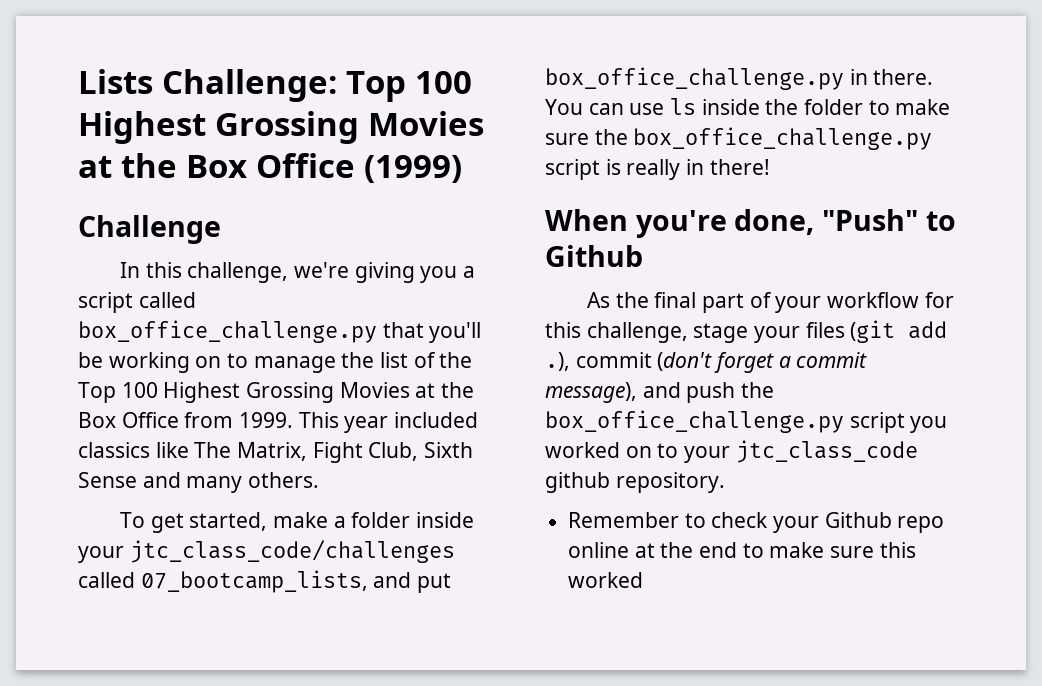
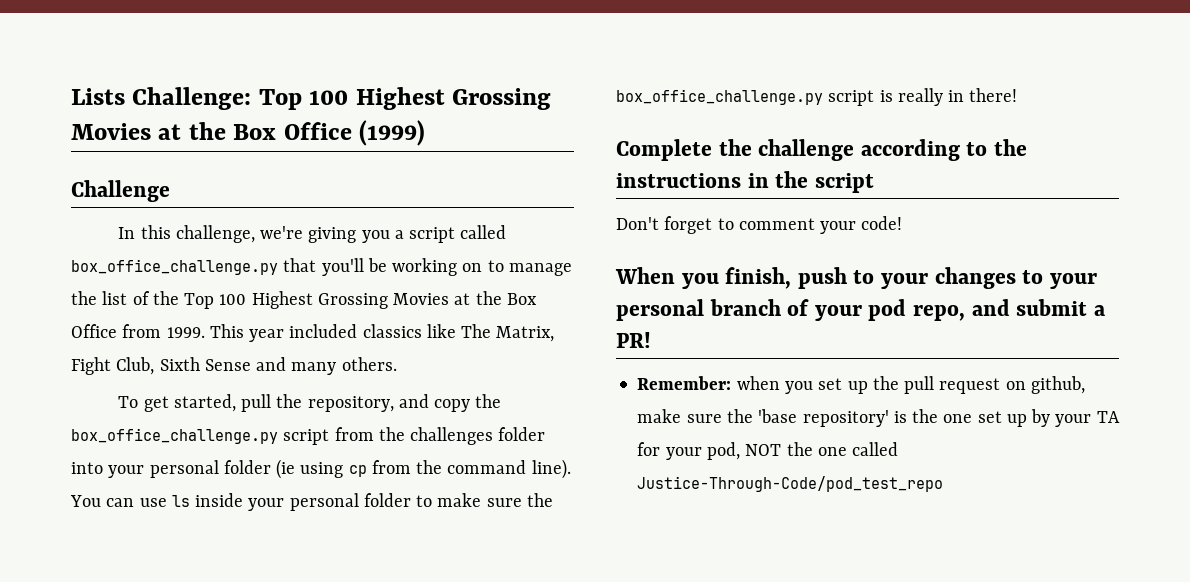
- To get started, make a folder inside your jtc_class_code/challenges called 07_bootcamp_lists, and put box_office_challenge.py in there.
+ To get started, pull the repository, and copy the box_office_challenge.py script from the challenges folder into your personal folder (ie using cp from the command line).
- You can use ls inside the folder to make sure the box_office_challenge.py script is really in there!
+ You can use ls inside your personal folder to make sure the box_office_challenge.py script is really in there!
- When you're done, "Push" to Github
- As the final part of your workflow for this challenge, stage your files (git add .), commit (don't forget a commit message), and push the box_office_challenge.py script you worked on to your jtc_class_code github repository.
- Remember to check your Github repo online at the end to make sure this worked
+ Complete the challenge according to the instructions in the script
+ Don't forget to comment your code!
+ When you finish, push to your changes to your personal branch of your pod repo, and submit a PR!
+ Remember: when you set up the pull request on github, make sure the 'base repository' is the one set up by your TA for your pod, NOT the one called Justice-Through-Code/pod_test_repo

